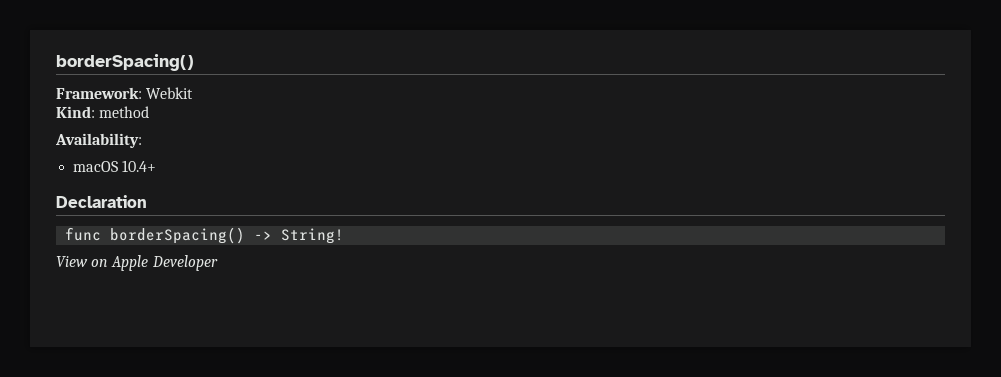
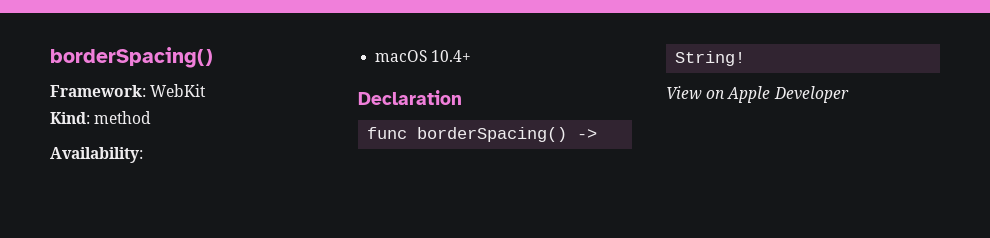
- Framework: Webkit
+ Framework: WebKit

